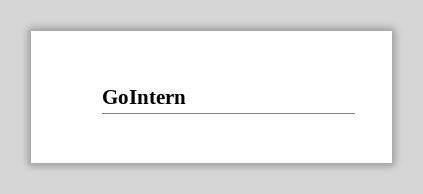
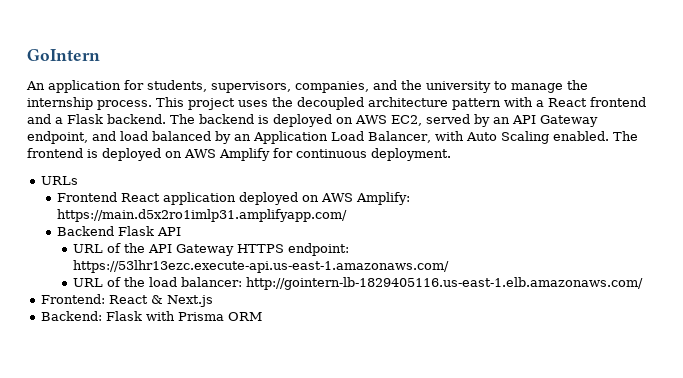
+ An application for students, supervisors, companies, and the university to manage the internship process. This project uses the decoupled architecture pattern with a React frontend and a Flask backend. The backend is deployed on AWS EC2, served by an API Gateway endpoint, and load balanced by an Application Load Balancer, with Auto Scaling enabled. The frontend is deployed on AWS Amplify for continuous deployment.
+ URLs
+ Frontend React application deployed on AWS Amplify: https://main.d5x2ro1imlp31.amplifyapp.com/
+ Backend Flask API
+ URL of the API Gateway HTTPS endpoint: https://53lhr13ezc.execute-api.us-east-1.amazonaws.com/
+ URL of the load balancer: http://gointern-lb-1829405116.us-east-1.elb.amazonaws.com/
+ Frontend: React & Next.js
+ Backend: Flask with Prisma ORM

